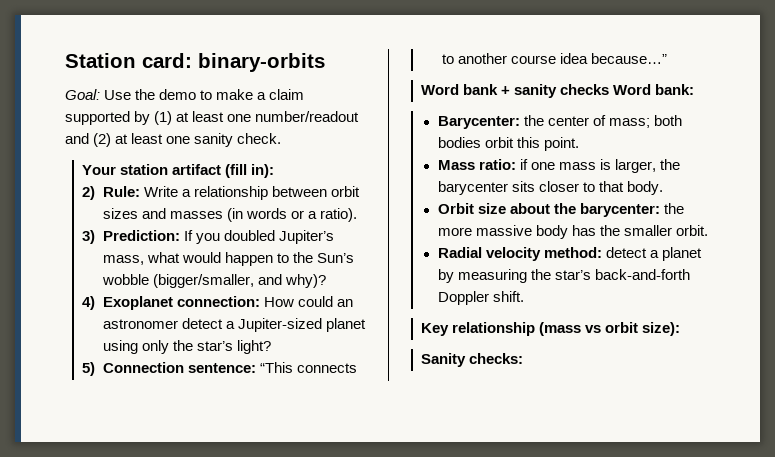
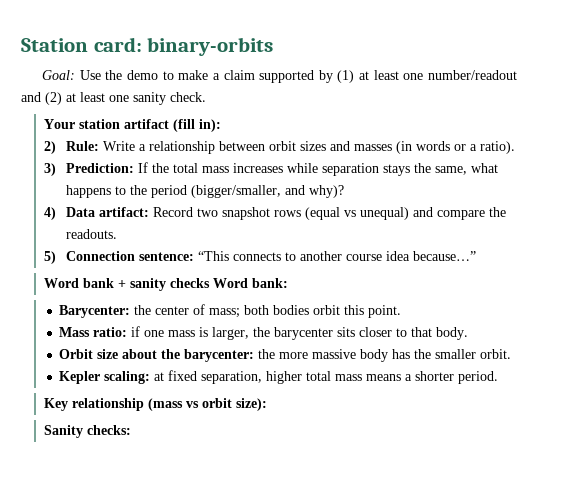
- 3) Prediction: If you doubled Jupiter’s mass, what would happen to the Sun’s wobble (bigger/smaller, and why)?
- 4) Exoplanet connection: How could an astronomer detect a Jupiter-sized planet using only the star’s light?
+ 3) Prediction: If the total mass increases while separation stays the same, what happens to the period (bigger/smaller, and why)?
+ 4) Data artifact: Record two snapshot rows (equal vs unequal) and compare the readouts.
- Radial velocity method: detect a planet by measuring the star’s back-and-forth Doppler shift.
+ Kepler scaling: at fixed separation, higher total mass means a shorter period.

